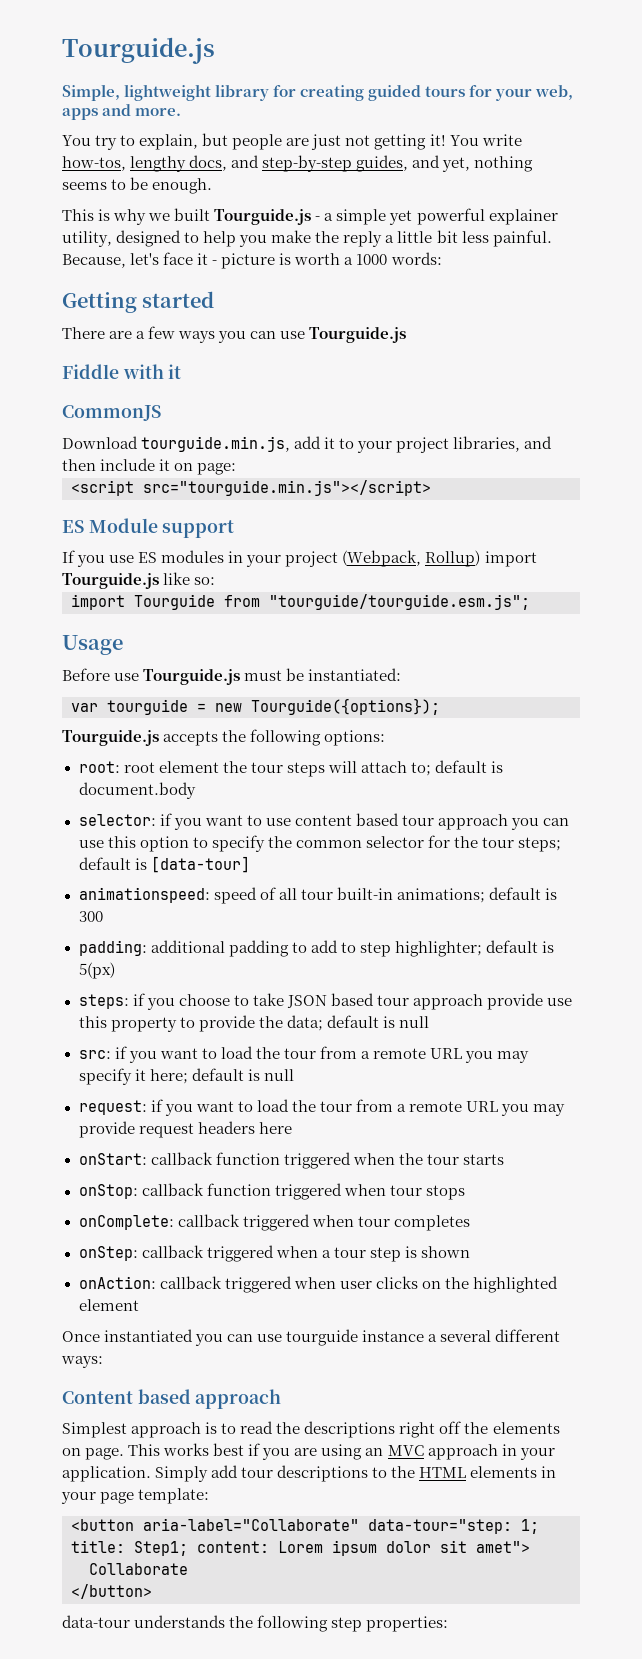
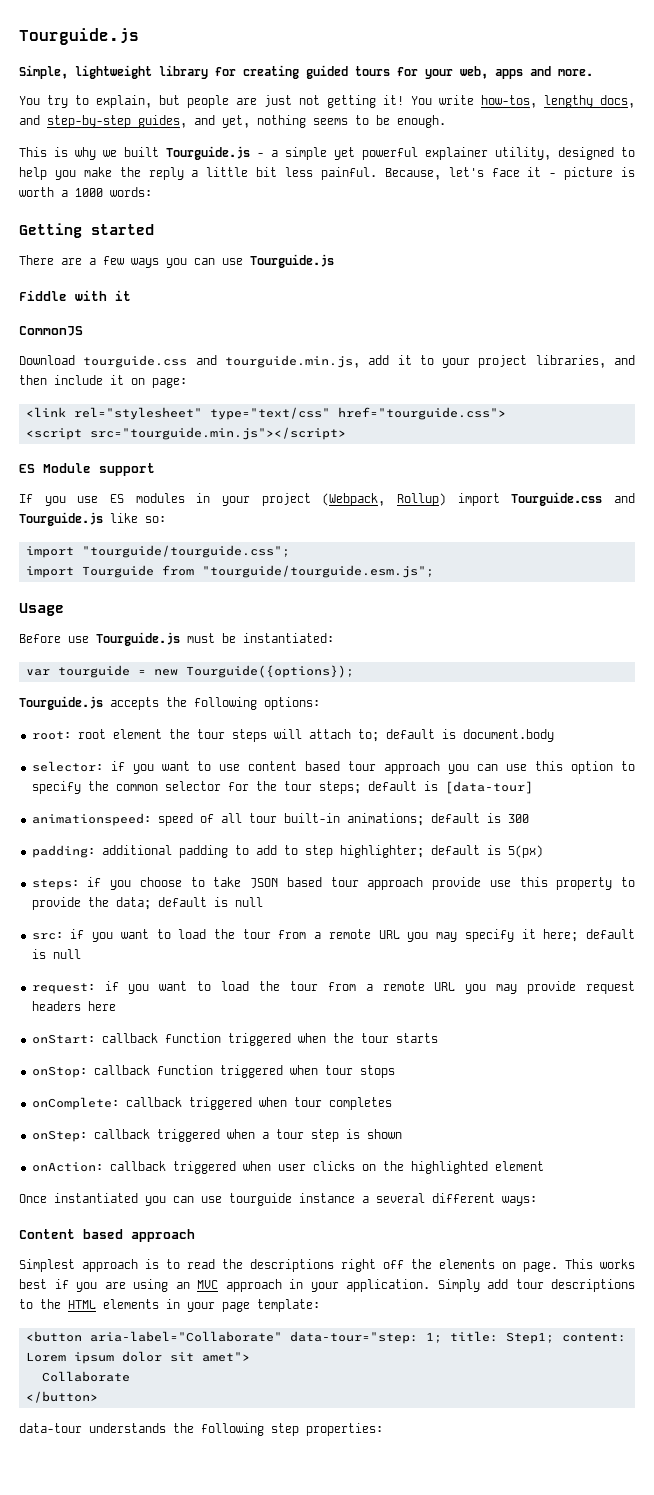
- Download tourguide.min.js, add it to your project libraries, and then include it on page:
+ Download tourguide.css and tourguide.min.js, add it to your project libraries, and then include it on page:
+ <link rel="stylesheet" type="text/css" href="tourguide.css">
- If you use ES modules in your project (Webpack, Rollup) import Tourguide.js like so:
+ If you use ES modules in your project (Webpack, Rollup) import Tourguide.css and Tourguide.js like so:
+ import "tourguide/tourguide.css";

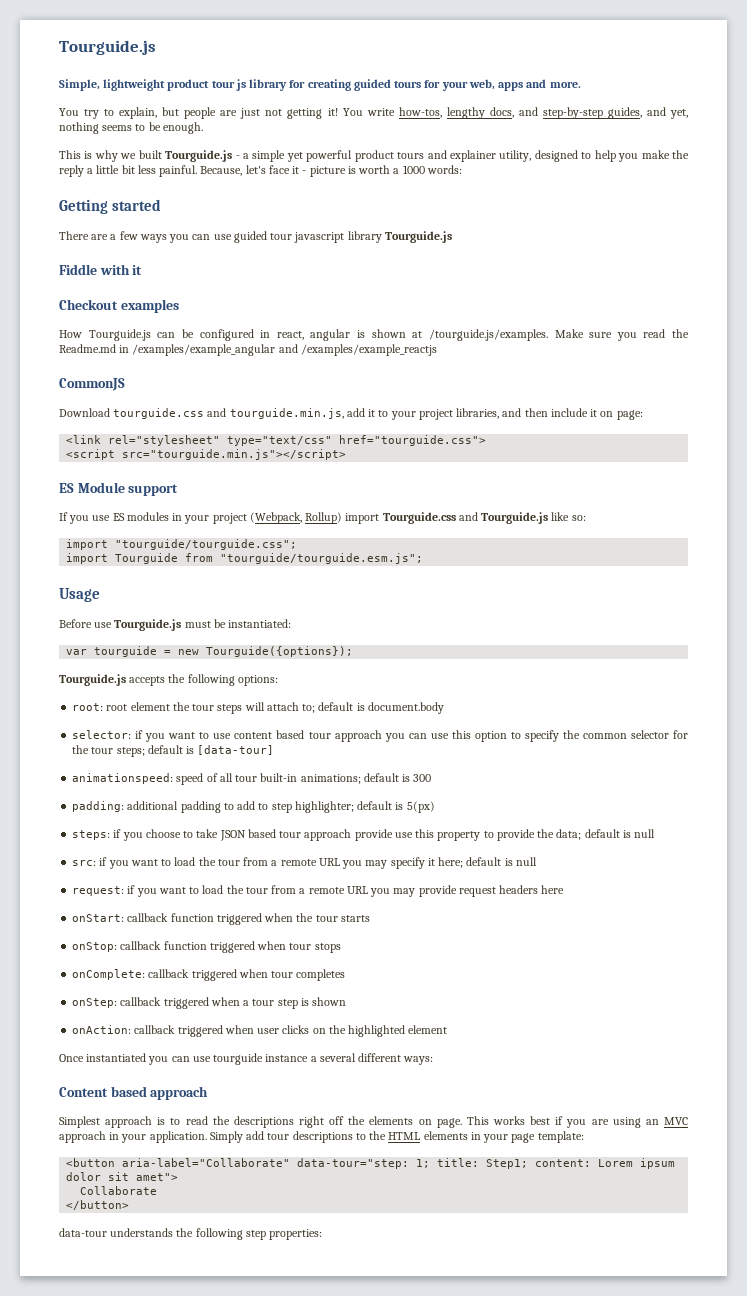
- Simple, lightweight library for creating guided tours for your web, apps and more.
+ Simple, lightweight product tour js library for creating guided tours for your web, apps and more.
- This is why we built Tourguide.js - a simple yet powerful explainer utility, designed to help you make the reply a little bit less painful.
+ This is why we built Tourguide.js - a simple yet powerful product tours and explainer utility, designed to help you make the reply a little bit less painful.
- There are a few ways you can use Tourguide.js
+ There are a few ways you can use guided tour javascript library Tourguide.js
+ Checkout examples
+ How Tourguide.js can be configured in react, angular is shown at /tourguide.js/examples. Make sure you read the Readme.md in /examples/example_angular and /examples/example_reactjs

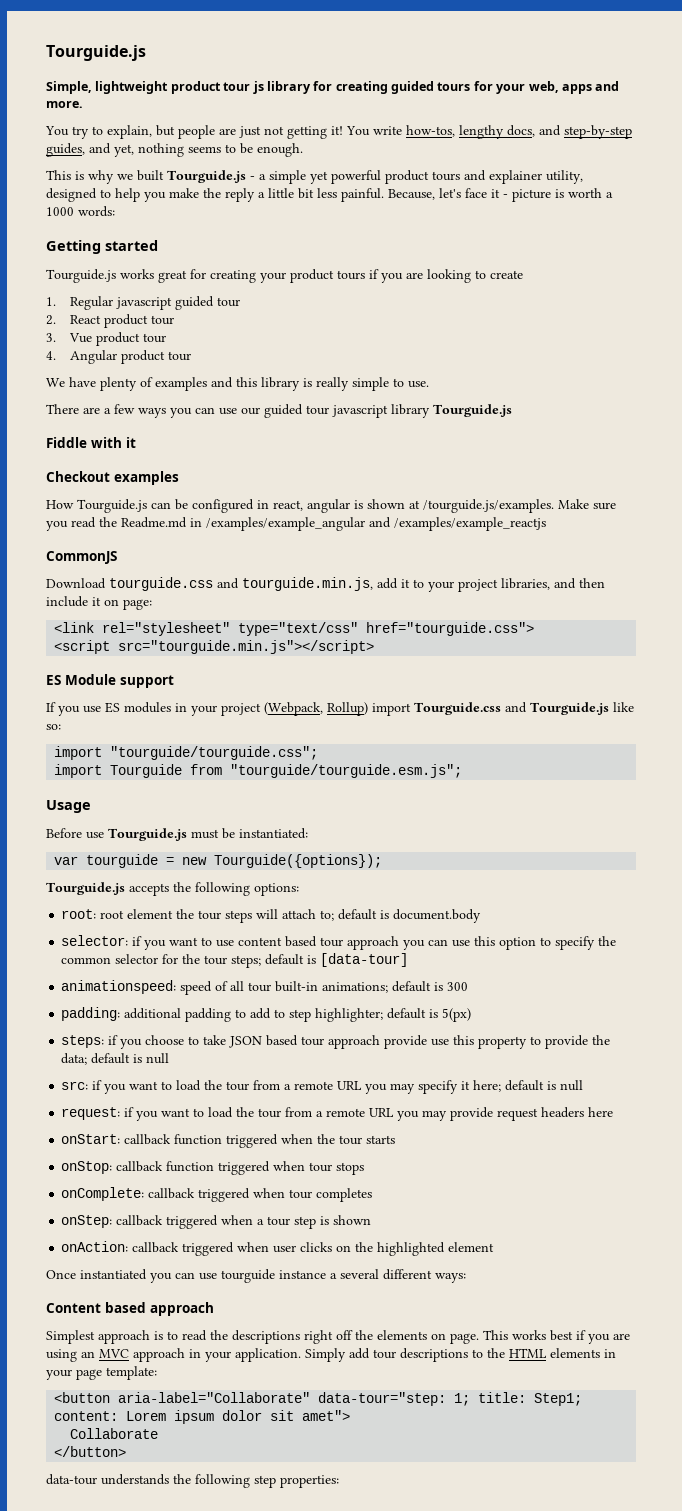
+ Tourguide.js works great for creating your product tours if you are looking to create
+ 1. Regular javascript guided tour
+ 2. React product tour
+ 3. Vue product tour
+ 4. Angular product tour
+ We have plenty of examples and this library is really simple to use.
- There are a few ways you can use guided tour javascript library Tourguide.js
+ There are a few ways you can use our guided tour javascript library Tourguide.js

